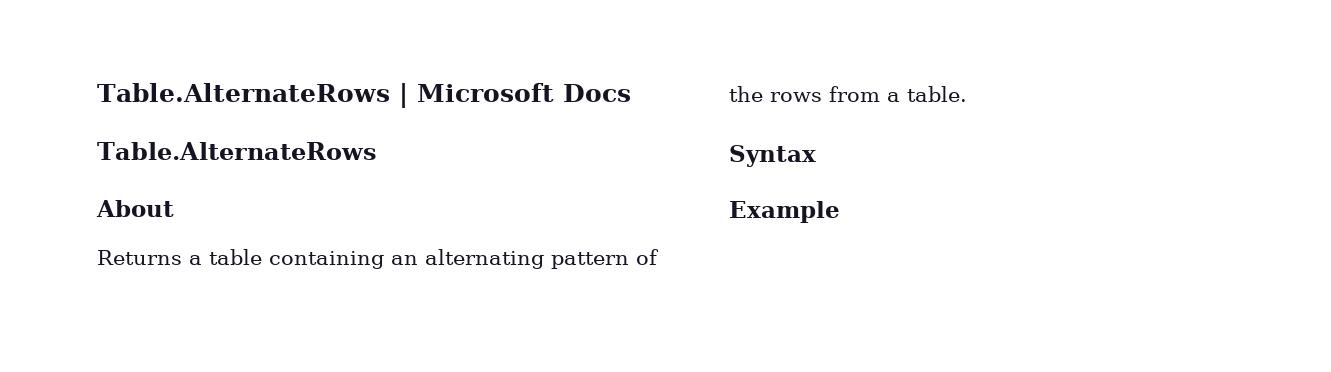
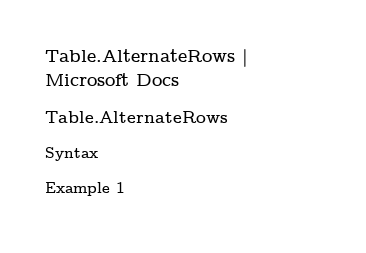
- About
- Returns a table containing an alternating pattern of the rows from a table.
- Example
+ Example 1

